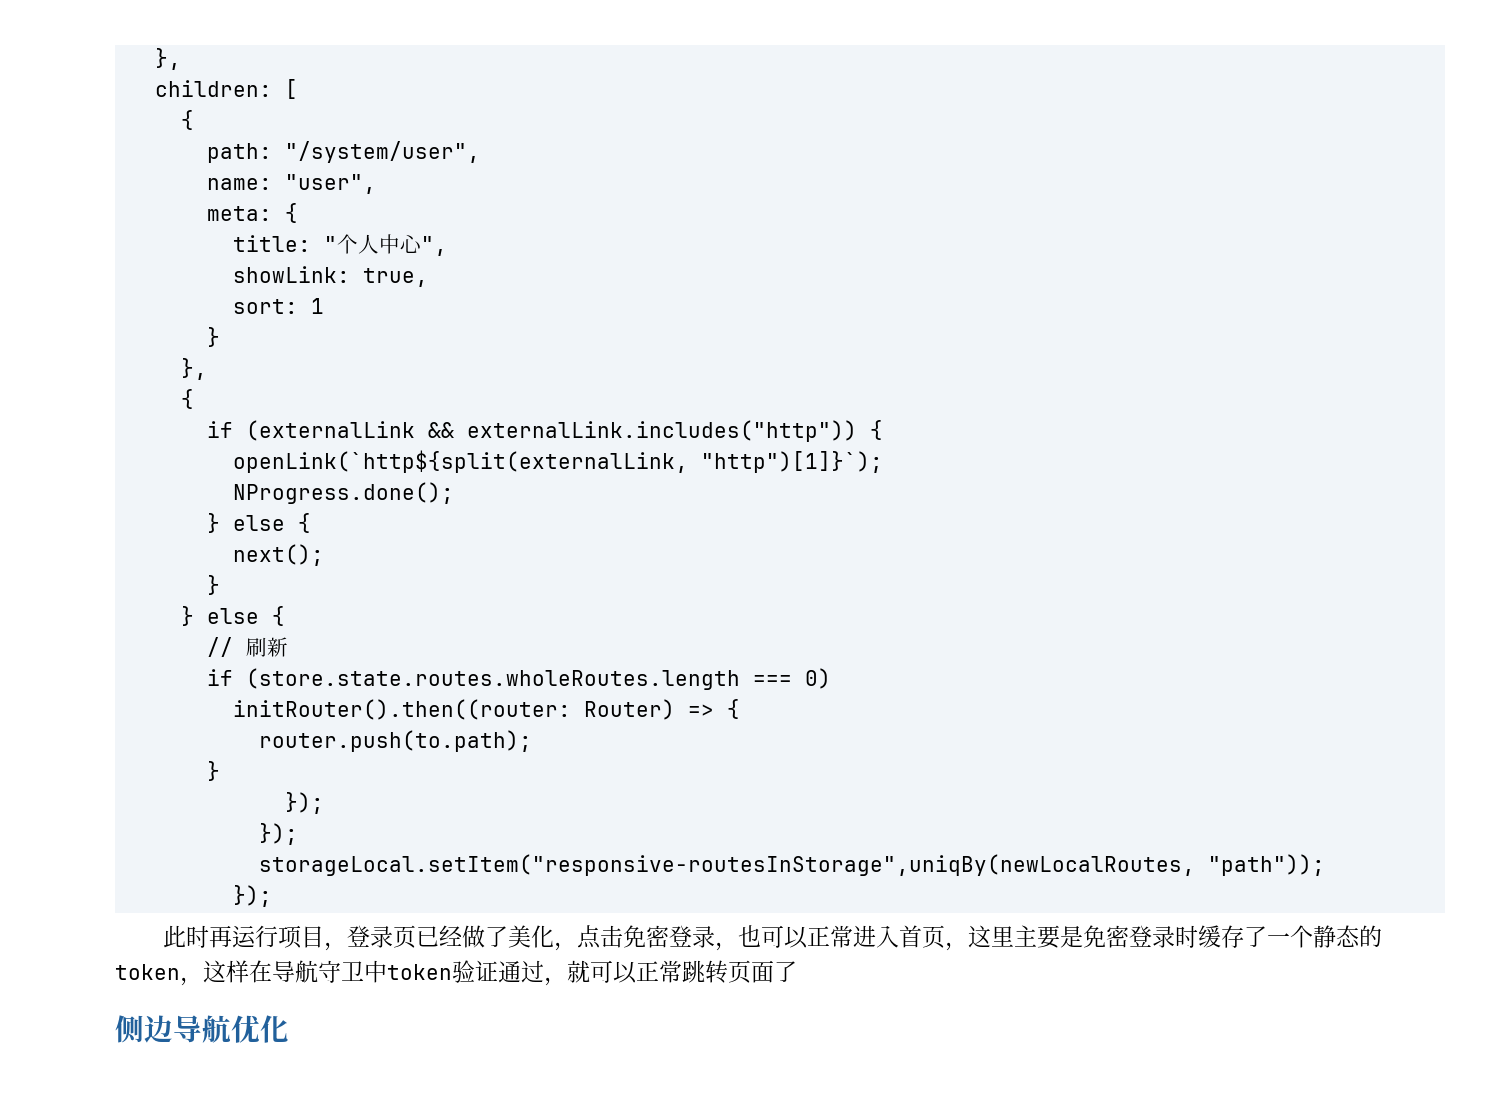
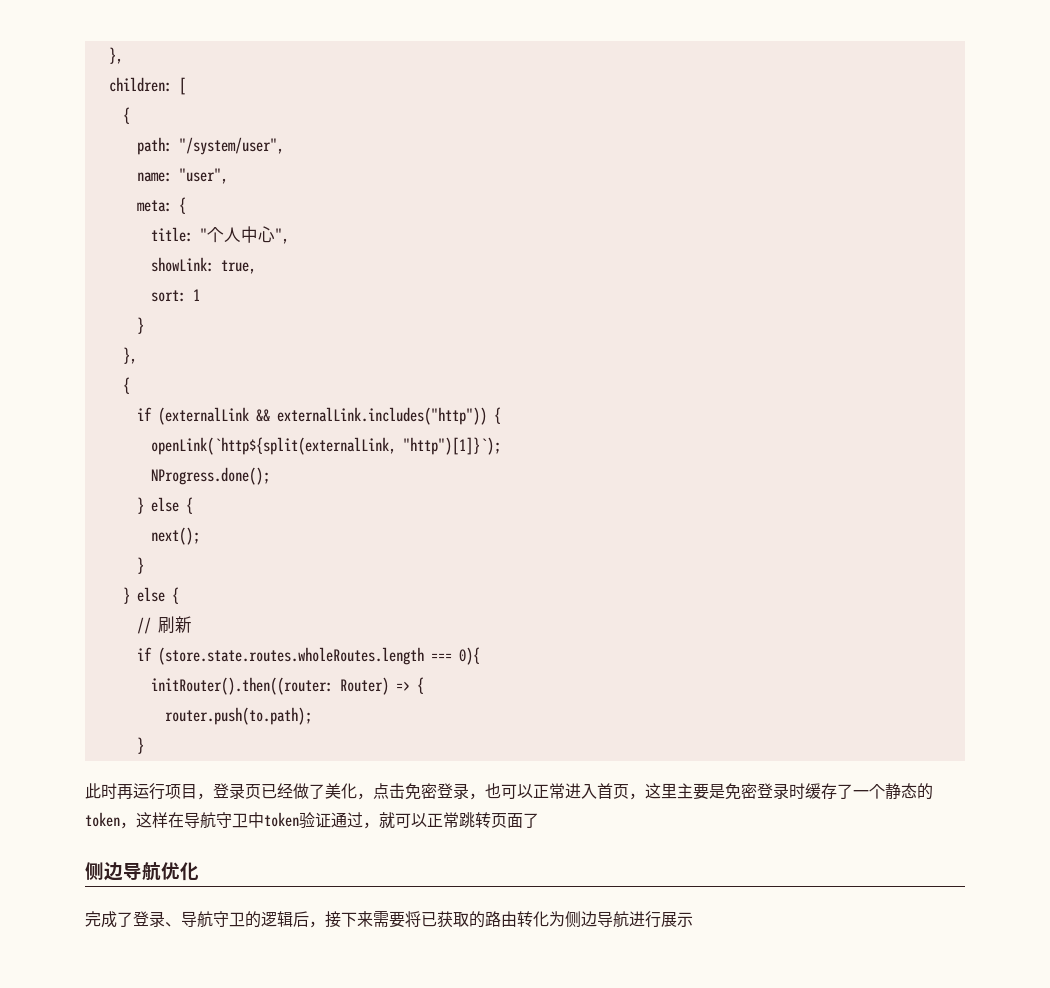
- if (store.state.routes.wholeRoutes.length === 0)
+ if (store.state.routes.wholeRoutes.length === 0){
  router.push(to.path);
  }
- });
- });
- storageLocal.setItem("responsive-routesInStorage",uniqBy(newLocalRoutes, "path"));
- });
+ 完成了登录、导航守卫的逻辑后，接下来需要将已获取的路由转化为侧边导航进行展示

